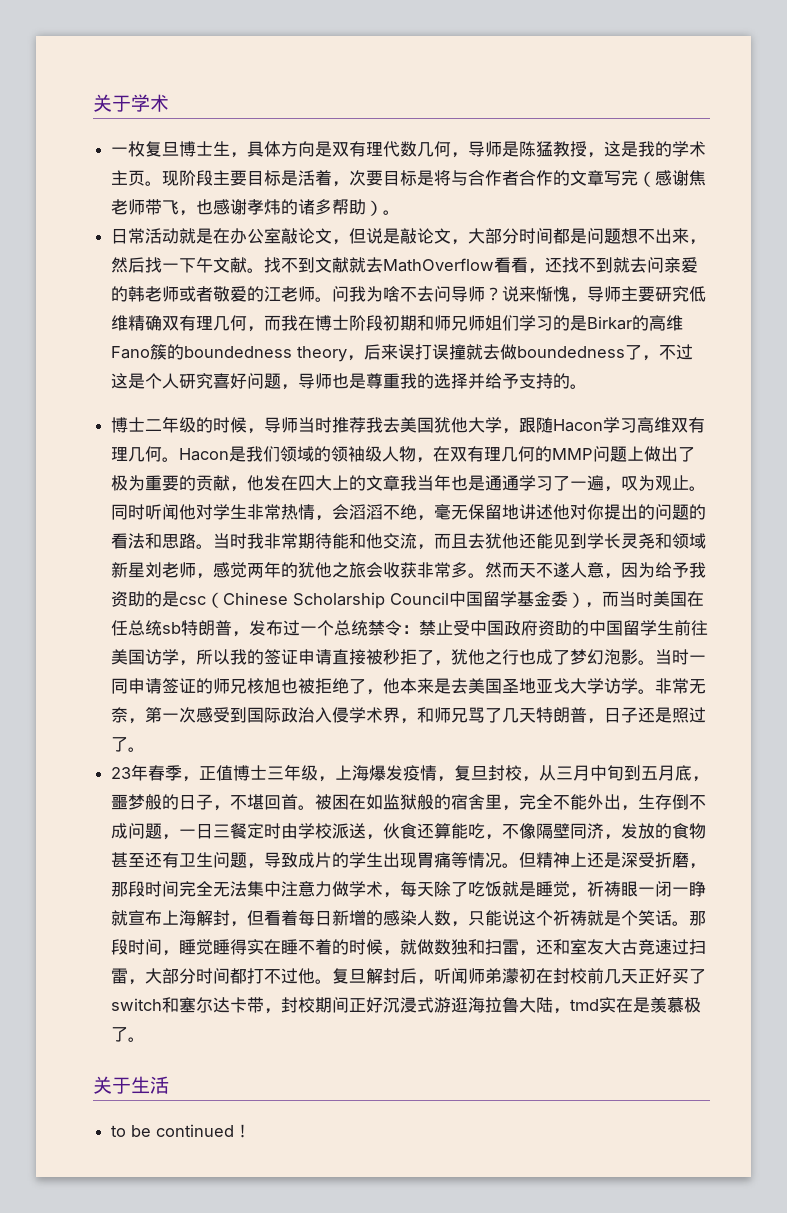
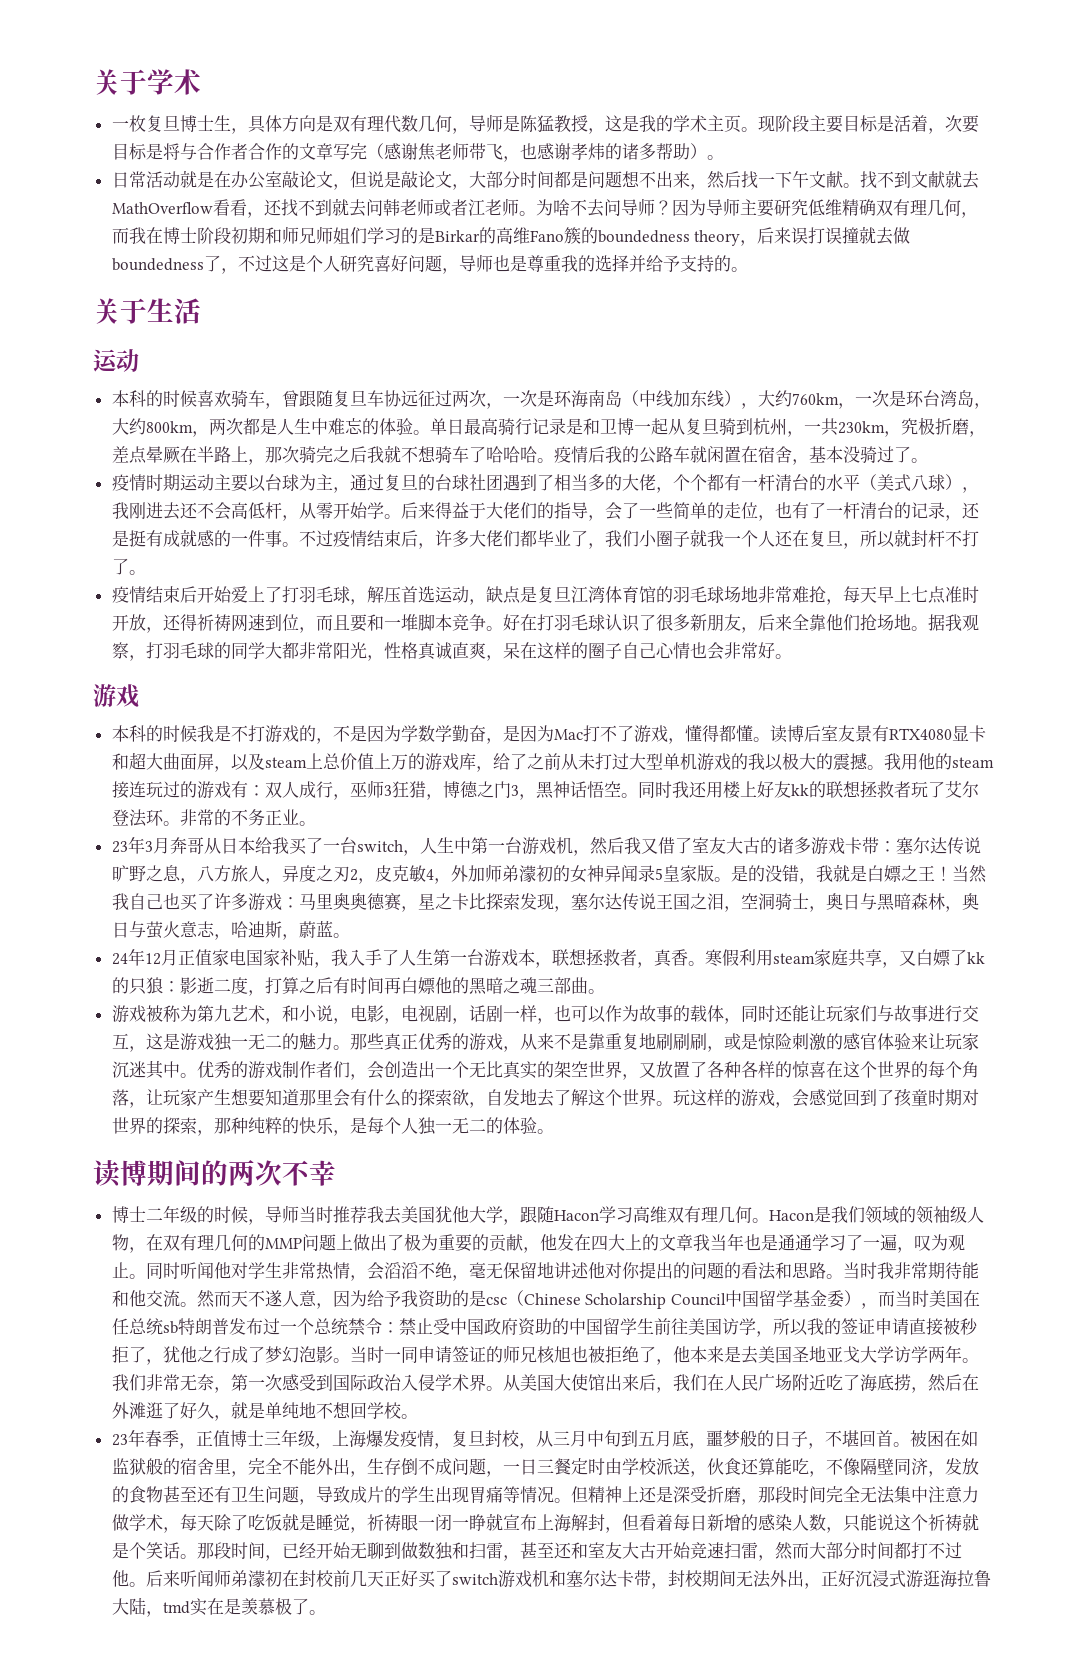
- 找不到文献就去MathOverflow看看，还找不到就去问亲爱的韩老师或者敬爱的江老师。
+ 找不到文献就去MathOverflow看看，还找不到就去问韩老师或者江老师。
- 问我为啥不去问导师？
+ 为啥不去问导师？
- 说来惭愧，导师主要研究低维精确双有理几何，而我在博士阶段初期和师兄师姐们学习的是Birkar的高维Fano簇的boundedness theory，后来误打误撞就去做boundedness了，不过这是个人研究喜好问题，导师也是尊重我的选择并给予支持的。
+ 因为导师主要研究低维精确双有理几何，而我在博士阶段初期和师兄师姐们学习的是Birkar的高维Fano簇的boundedness theory，后来误打误撞就去做boundedness了，不过这是个人研究喜好问题，导师也是尊重我的选择并给予支持的。
+ 关于生活
+ 运动
+ 本科的时候喜欢骑车，曾跟随复旦车协远征过两次，一次是环海南岛（中线加东线），大约760km，一次是环台湾岛，大约800km，两次都是人生中难忘的体验。单日最高骑行记录是和卫博一起从复旦骑到杭州，一共230km，究极折磨，差点晕厥在半路上，那次骑完之后我就不想骑车了哈哈哈。疫情后我的公路车就闲置在宿舍，基本没骑过了。
+ 疫情时期运动主要以台球为主，通过复旦的台球社团遇到了相当多的大佬，个个都有一杆清台的水平（美式八球），我刚进去还不会高低杆，从零开始学。后来得益于大佬们的指导，会了一些简单的走位，也有了一杆清台的记录，还是挺有成就感的一件事。不过疫情结束后，许多大佬们都毕业了，我们小圈子就我一个人还在复旦，所以就封杆不打了。
+ 疫情结束后开始爱上了打羽毛球，解压首选运动，缺点是复旦江湾体育馆的羽毛球场地非常难抢，每天早上七点准时开放，还得祈祷网速到位，而且要和一堆脚本竞争。好在打羽毛球认识了很多新朋友，后来全靠他们抢场地。据我观察，打羽毛球的同学大都非常阳光，性格真诚直爽，呆在这样的圈子自己心情也会非常好。
+ 游戏
+ 本科的时候我是不打游戏的，不是因为学数学勤奋，是因为Mac打不了游戏，懂得都懂。读博后室友景有RTX4080显卡和超大曲面屏，以及steam上总价值上万的游戏库，给了之前从未打过大型单机游戏的我以极大的震撼。我用他的steam接连玩过的游戏有：双人成行，巫师3狂猎，博德之门3，黑神话悟空。同时我还用楼上好友kk的联想拯救者玩了艾尔登法环。非常的不务正业。
+ 23年3月奔哥从日本给我买了一台switch，人生中第一台游戏机，然后我又借了室友大古的诸多游戏卡带：塞尔达传说旷野之息，八方旅人，异度之刃2，皮克敏4，外加师弟濛初的女神异闻录5皇家版。是的没错，我就是白嫖之王！当然我自己也买了许多游戏：马里奥奥德赛，星之卡比探索发现，塞尔达传说王国之泪，空洞骑士，奥日与黑暗森林，奥日与萤火意志，哈迪斯，蔚蓝。
+ 24年12月正值家电国家补贴，我入手了人生第一台游戏本，联想拯救者，真香。寒假利用steam家庭共享，又白嫖了kk的只狼：影逝二度，打算之后有时间再白嫖他的黑暗之魂三部曲。
+ 游戏被称为第九艺术，和小说，电影，电视剧，话剧一样，也可以作为故事的载体，同时还能让玩家们与故事进行交互，这是游戏独一无二的魅力。那些真正优秀的游戏，从来不是靠重复地刷刷刷，或是惊险刺激的感官体验来让玩家沉迷其中。优秀的游戏制作者们，会创造出一个无比真实的架空世界，又放置了各种各样的惊喜在这个世界的每个角落，让玩家产生想要知道那里会有什么的探索欲，自发地去了解这个世界。玩这样的游戏，会感觉回到了孩童时期对世界的探索，那种纯粹的快乐，是每个人独一无二的体验。
+ 读博期间的两次不幸
- 当时我非常期待能和他交流，而且去犹他还能见到学长灵尧和领域新星刘老师，感觉两年的犹他之旅会收获非常多。
+ 当时我非常期待能和他交流。
- 然而天不遂人意，因为给予我资助的是csc（Chinese Scholarship Council中国留学基金委），而当时美国在任总统sb特朗普，发布过一个总统禁令：禁止受中国政府资助的中国留学生前往美国访学，所以我的签证申请直接被秒拒了，犹他之行也成了梦幻泡影。
+ 然而天不遂人意，因为给予我资助的是csc（Chinese Scholarship Council中国留学基金委），而当时美国在任总统sb特朗普发布过一个总统禁令：禁止受中国政府资助的中国留学生前往美国访学，所以我的签证申请直接被秒拒了，犹他之行成了梦幻泡影。
- 当时一同申请签证的师兄核旭也被拒绝了，他本来是去美国圣地亚戈大学访学。非常无奈，第一次感受到国际政治入侵学术界，和师兄骂了几天特朗普，日子还是照过了。
+ 当时一同申请签证的师兄核旭也被拒绝了，他本来是去美国圣地亚戈大学访学两年。我们非常无奈，第一次感受到国际政治入侵学术界。从美国大使馆出来后，我们在人民广场附近吃了海底捞，然后在外滩逛了好久，就是单纯地不想回学校。
- 那段时间，睡觉睡得实在睡不着的时候，就做数独和扫雷，还和室友大古竞速过扫雷，大部分时间都打不过他。
+ 那段时间，已经开始无聊到做数独和扫雷，甚至还和室友大古开始竞速扫雷，然而大部分时间都打不过他。
- 复旦解封后，听闻师弟濛初在封校前几天正好买了switch和塞尔达卡带，封校期间正好沉浸式游逛海拉鲁大陆，tmd实在是羡慕极了。
+ 后来听闻师弟濛初在封校前几天正好买了switch游戏机和塞尔达卡带，封校期间无法外出，正好沉浸式游逛海拉鲁大陆，tmd实在是羡慕极了。
- 关于生活
- to be continued！

